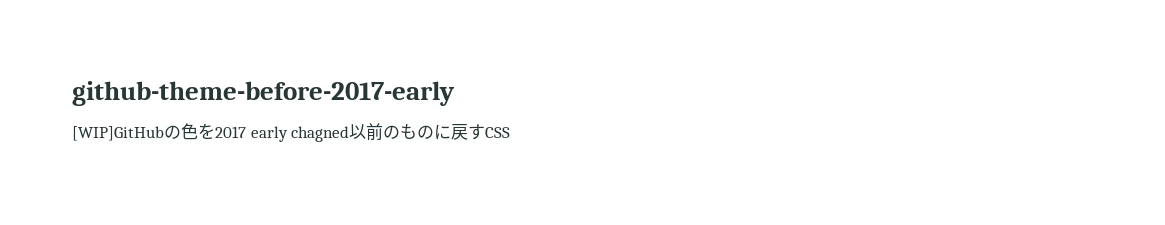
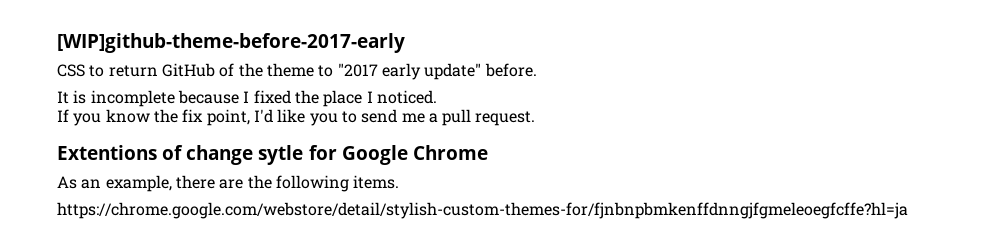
- github-theme-before-2017-early
- [WIP]GitHubの色を2017 early chagned以前のものに戻すCSS
+ [WIP]github-theme-before-2017-early
+ CSS to return GitHub of the theme to "2017 early update" before.
+ It is incomplete because I fixed the place I noticed.
+ If you know the fix point, I'd like you to send me a pull request.
+ Extentions of change sytle for Google Chrome
+ As an example, there are the following items.
+ https://chrome.google.com/webstore/detail/stylish-custom-themes-for/fjnbnpbmkenffdnngjfgmeleoegfcffe?hl=ja

